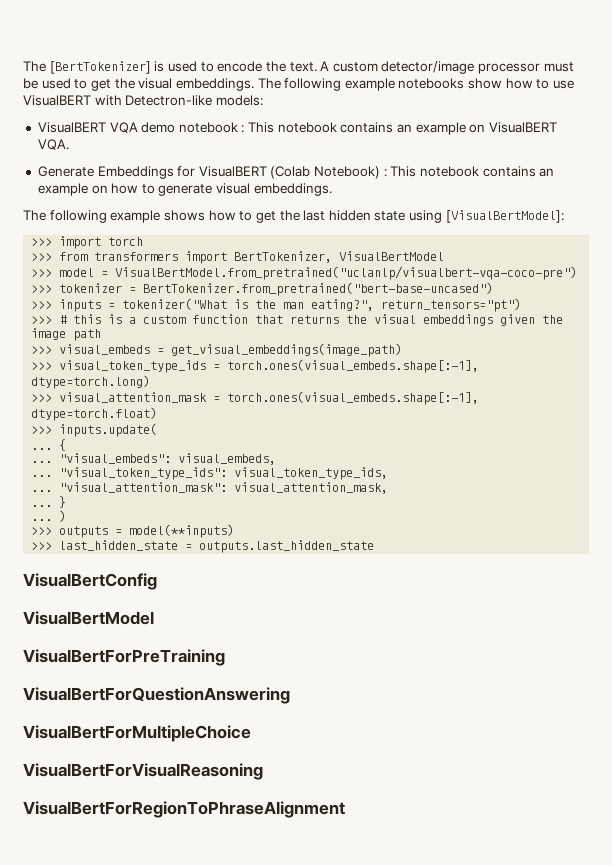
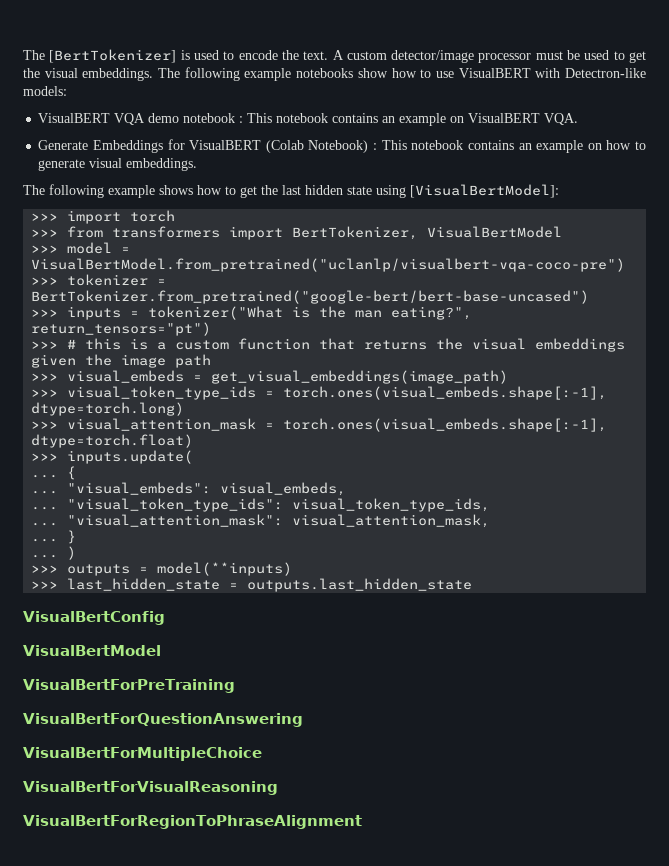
- >>> tokenizer = BertTokenizer.from_pretrained("bert-base-uncased")
+ >>> tokenizer = BertTokenizer.from_pretrained("google-bert/bert-base-uncased")

